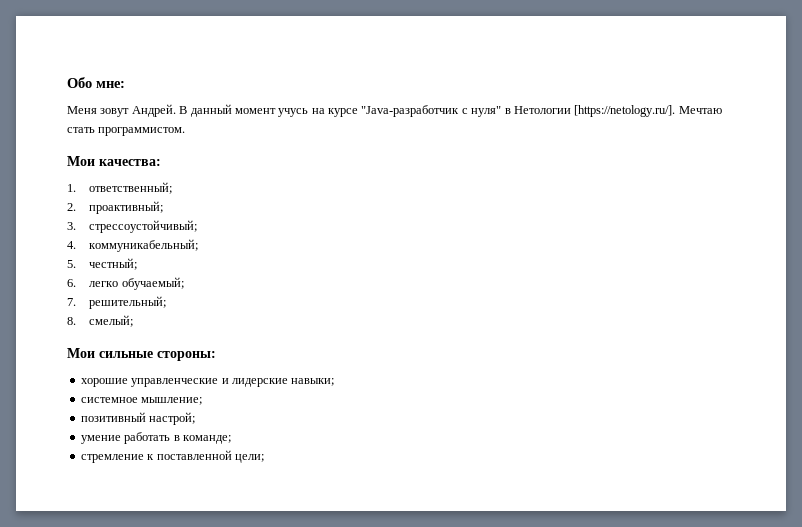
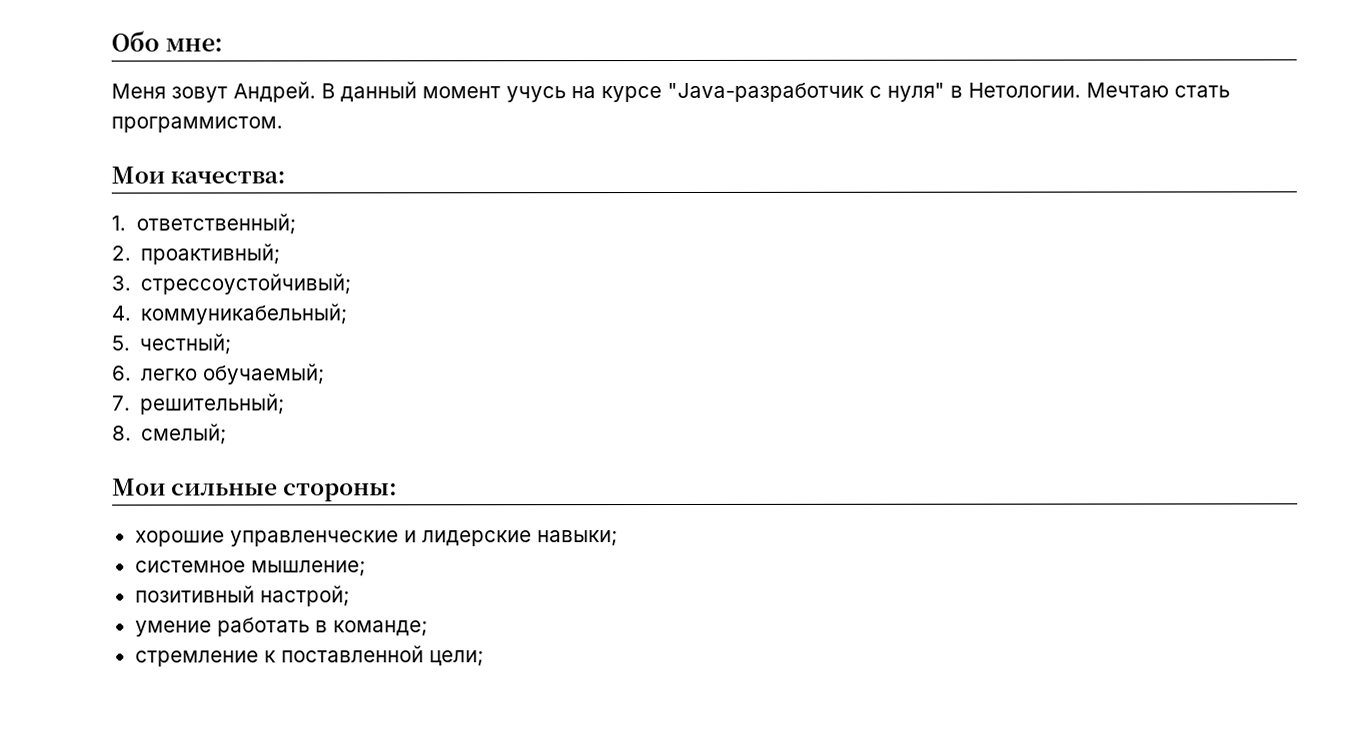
- В данный момент учусь на курсе "Java-разработчик с нуля" в Нетологии [https://netology.ru/]. Мечтаю стать программистом.
+ В данный момент учусь на курсе "Java-разработчик с нуля" в Нетологии. Мечтаю стать программистом.

